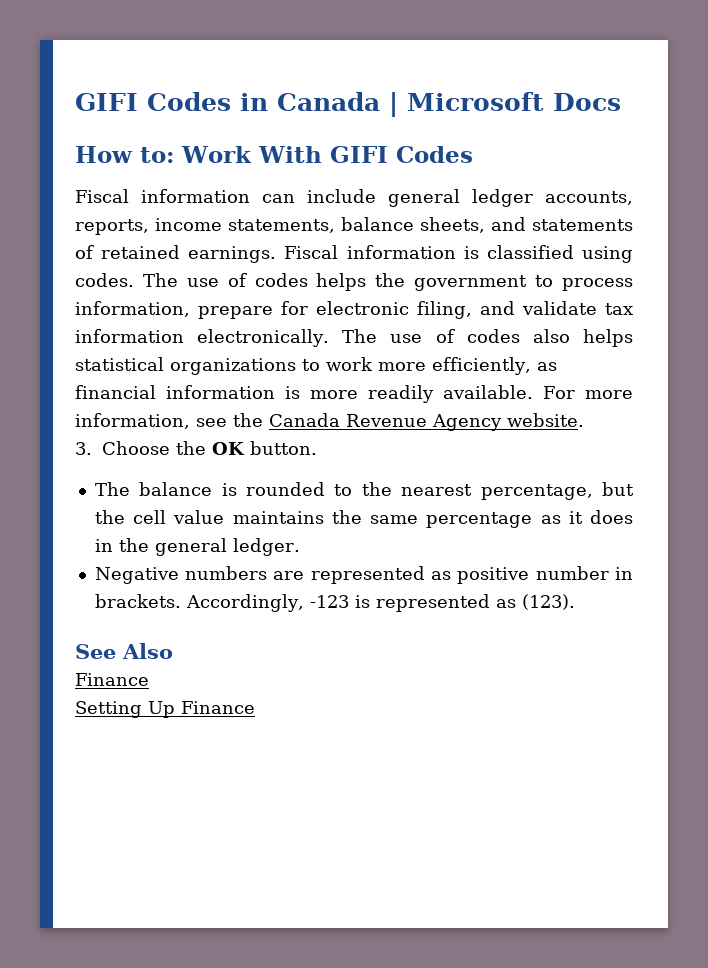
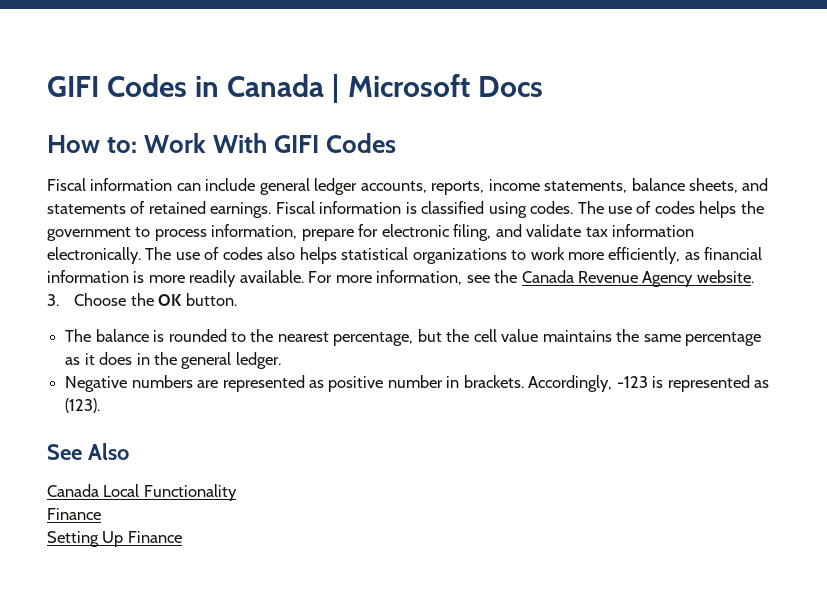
+ Canada Local Functionality

